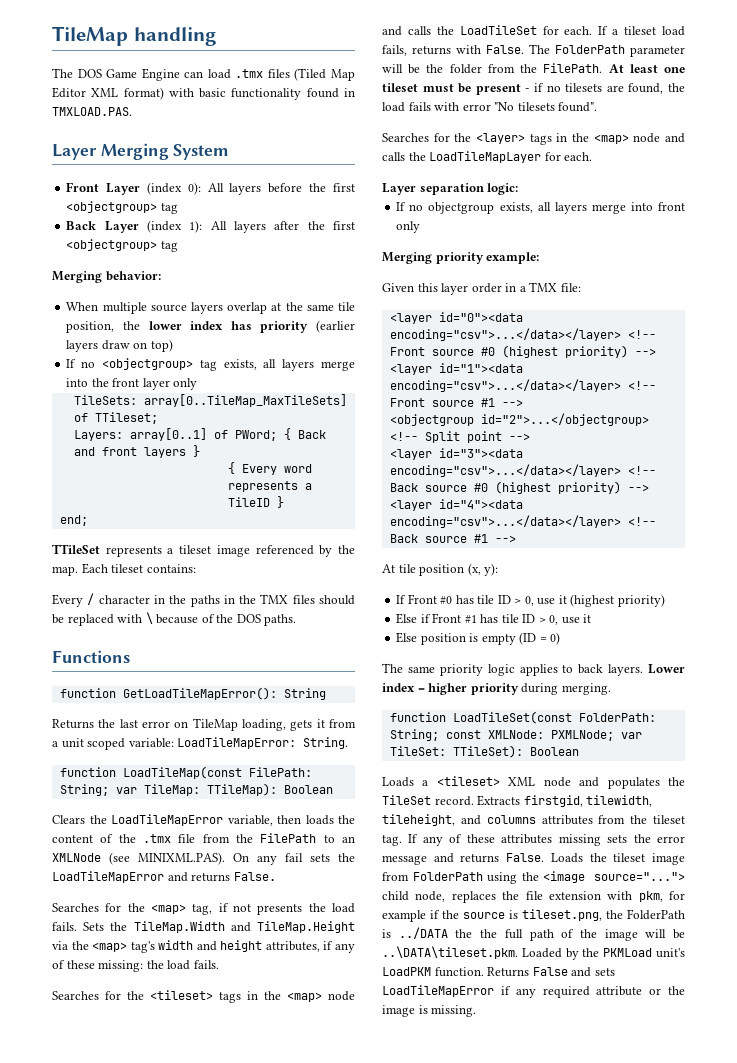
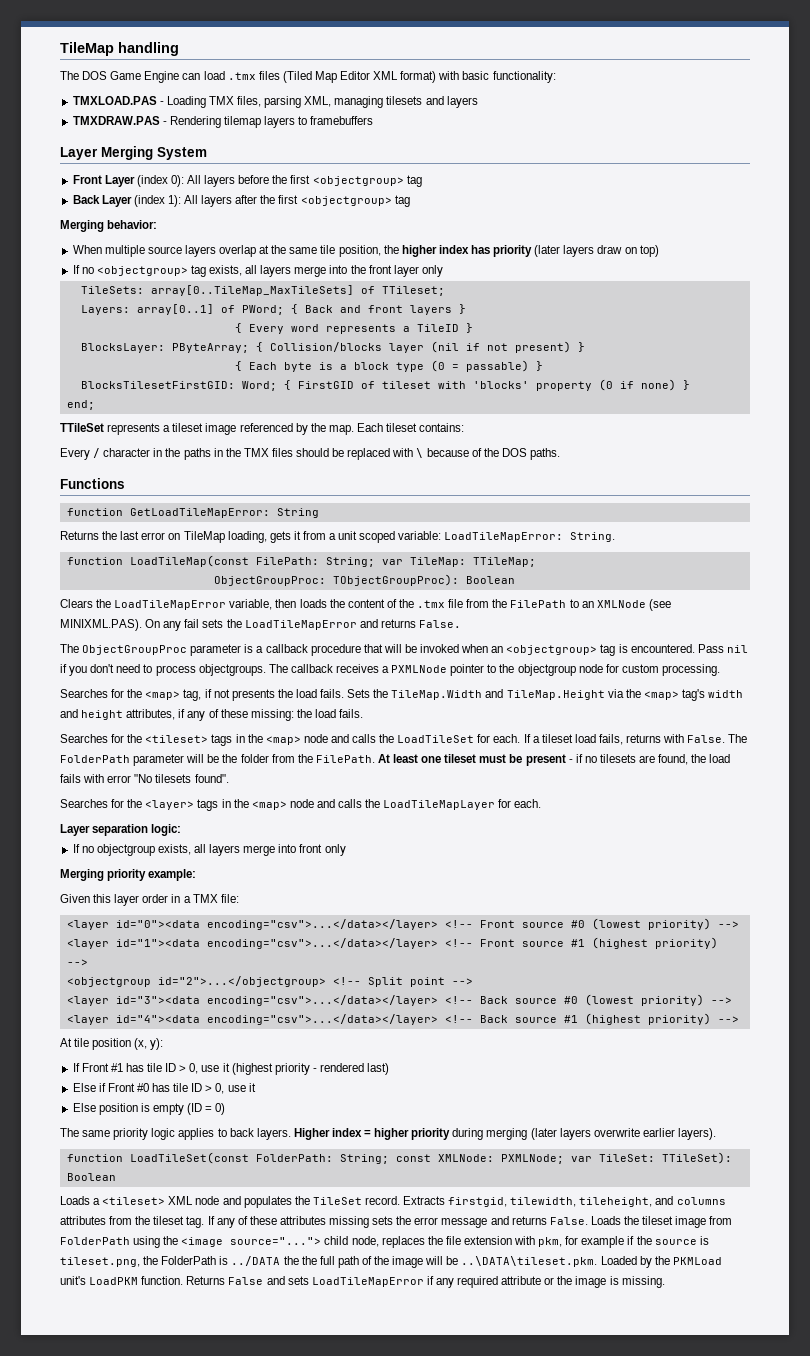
- The DOS Game Engine can load .tmx files (Tiled Map Editor XML format) with basic functionality found in TMXLOAD.PAS.
+ The DOS Game Engine can load .tmx files (Tiled Map Editor XML format) with basic functionality:
+ TMXLOAD.PAS - Loading TMX files, parsing XML, managing tilesets and layers
+ TMXDRAW.PAS - Rendering tilemap layers to framebuffers
- When multiple source layers overlap at the same tile position, the lower index has priority (earlier layers draw on top)
+ When multiple source layers overlap at the same tile position, the higher index has priority (later layers draw on top)
+ BlocksLayer: PByteArray; { Collision/blocks layer (nil if not present) }
+ { Each byte is a block type (0 = passable) }
+ BlocksTilesetFirstGID: Word; { FirstGID of tileset with 'blocks' property (0 if none) }
- function GetLoadTileMapError(): String
+ function GetLoadTileMapError: String
- function LoadTileMap(const FilePath: String; var TileMap: TTileMap): Boolean
+ function LoadTileMap(const FilePath: String; var TileMap: TTileMap;
+ ObjectGroupProc: TObjectGroupProc): Boolean
+ The ObjectGroupProc parameter is a callback procedure that will be invoked when an <objectgroup> tag is encountered. Pass nil if you don't need to process objectgroups. The callback receives a PXMLNode pointer to the objectgroup node for custom processing.
- <layer id="0"><data encoding="csv">...</data></layer> <!-- Front source #0 (highest priority) -->
+ <layer id="0"><data encoding="csv">...</data></layer> <!-- Front source #0 (lowest priority) -->
- <layer id="1"><data encoding="csv">...</data></layer> <!-- Front source #1 -->
+ <layer id="1"><data encoding="csv">...</data></layer> <!-- Front source #1 (highest priority) -->
- <layer id="3"><data encoding="csv">...</data></layer> <!-- Back source #0 (highest priority) -->
+ <layer id="3"><data encoding="csv">...</data></layer> <!-- Back source #0 (lowest priority) -->
- <layer id="4"><data encoding="csv">...</data></layer> <!-- Back source #1 -->
+ <layer id="4"><data encoding="csv">...</data></layer> <!-- Back source #1 (highest priority) -->
- If Front #0 has tile ID > 0, use it (highest priority)
+ If Front #1 has tile ID > 0, use it (highest priority - rendered last)
- Else if Front #1 has tile ID > 0, use it
+ Else if Front #0 has tile ID > 0, use it
- Lower index = higher priority during merging.
+ Higher index = higher priority during merging (later layers overwrite earlier layers).

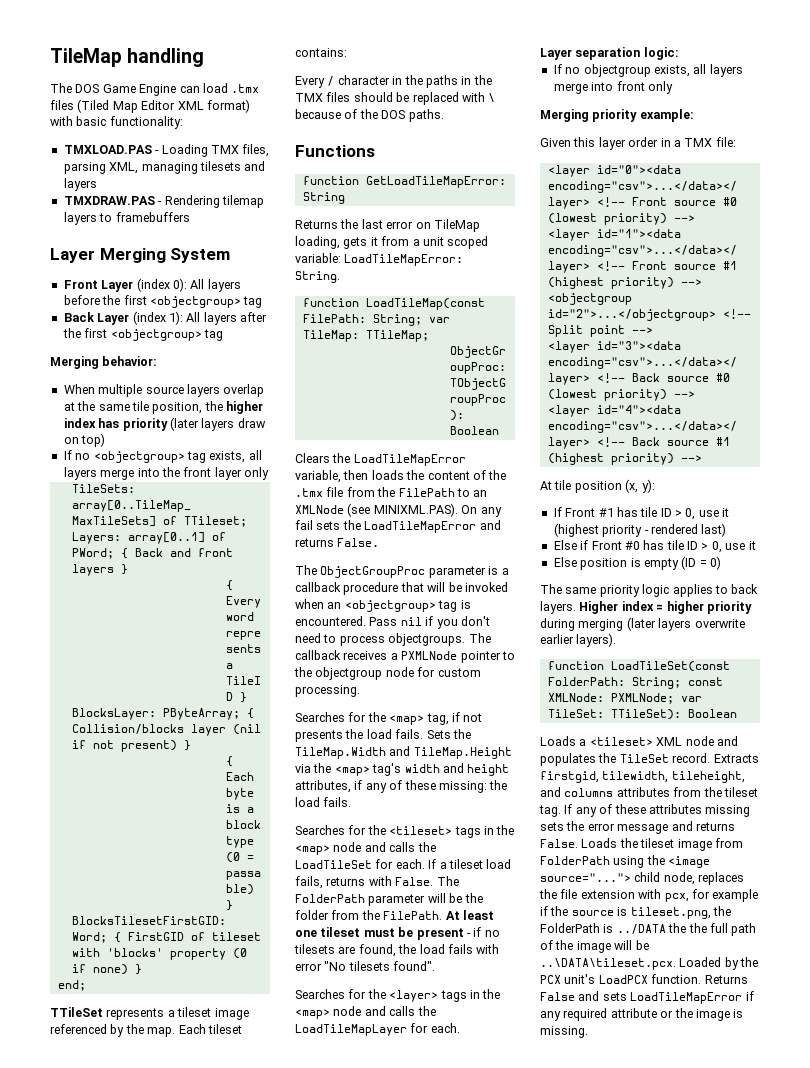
- Loads the tileset image from FolderPath using the <image source="..."> child node, replaces the file extension with pkm, for example if the source is tileset.png, the FolderPath is ../DATA the the full path of the image will be ..\DATA\tileset.pkm. Loaded by the PKMLoad unit's LoadPKM function.
+ Loads the tileset image from FolderPath using the <image source="..."> child node, replaces the file extension with pcx, for example if the source is tileset.png, the FolderPath is ../DATA the the full path of the image will be ..\DATA\tileset.pcx. Loaded by the PCX unit's LoadPCX function.

